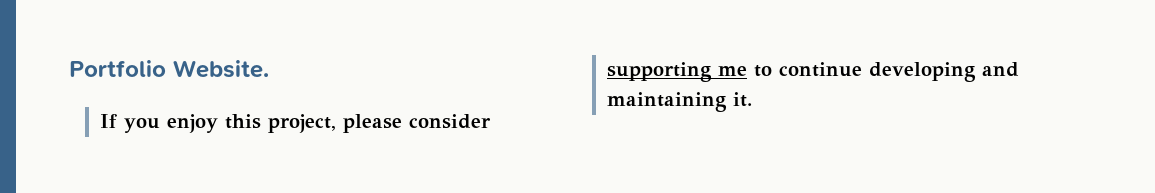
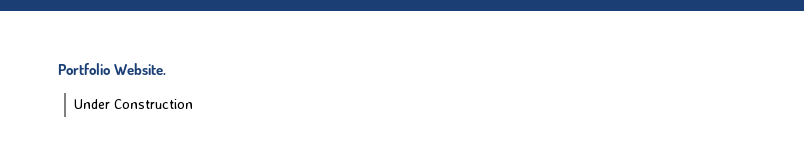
- If you enjoy this project, please consider supporting me to continue developing and maintaining it.
+ Under Construction

